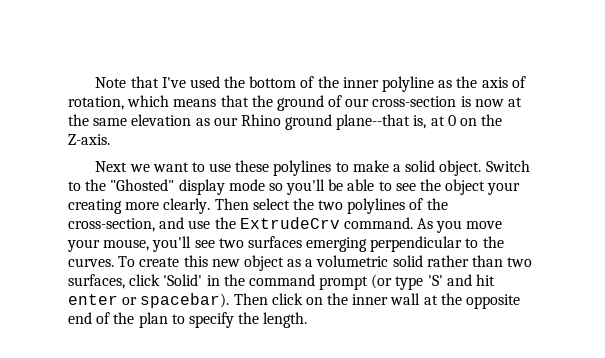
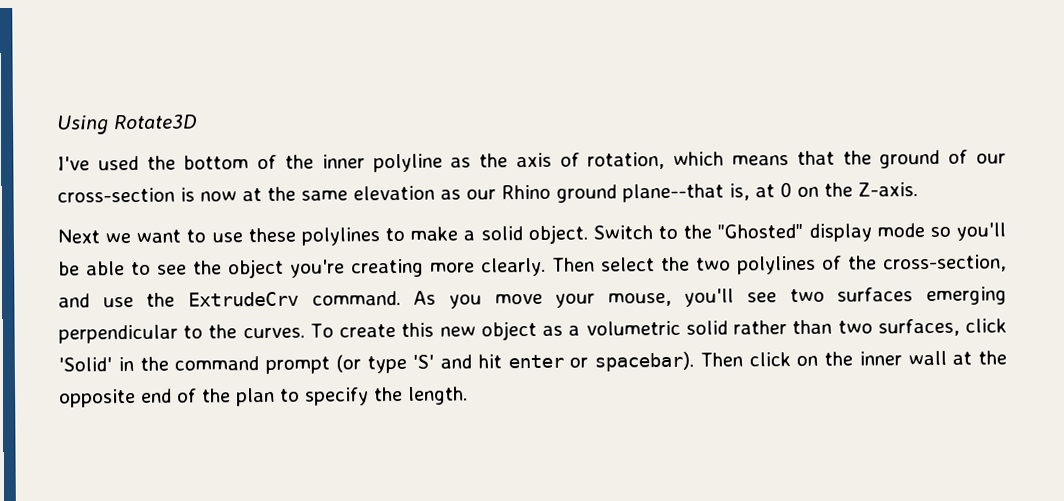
- Note that I've used the bottom of the inner polyline as the axis of rotation, which means that the ground of our cross-section is now at the same elevation as our Rhino ground plane--that is, at 0 on the Z-axis.
+ Using Rotate3D
+ I've used the bottom of the inner polyline as the axis of rotation, which means that the ground of our cross-section is now at the same elevation as our Rhino ground plane--that is, at 0 on the Z-axis.
- Switch to the "Ghosted" display mode so you'll be able to see the object your creating more clearly.
+ Switch to the "Ghosted" display mode so you'll be able to see the object you're creating more clearly.

